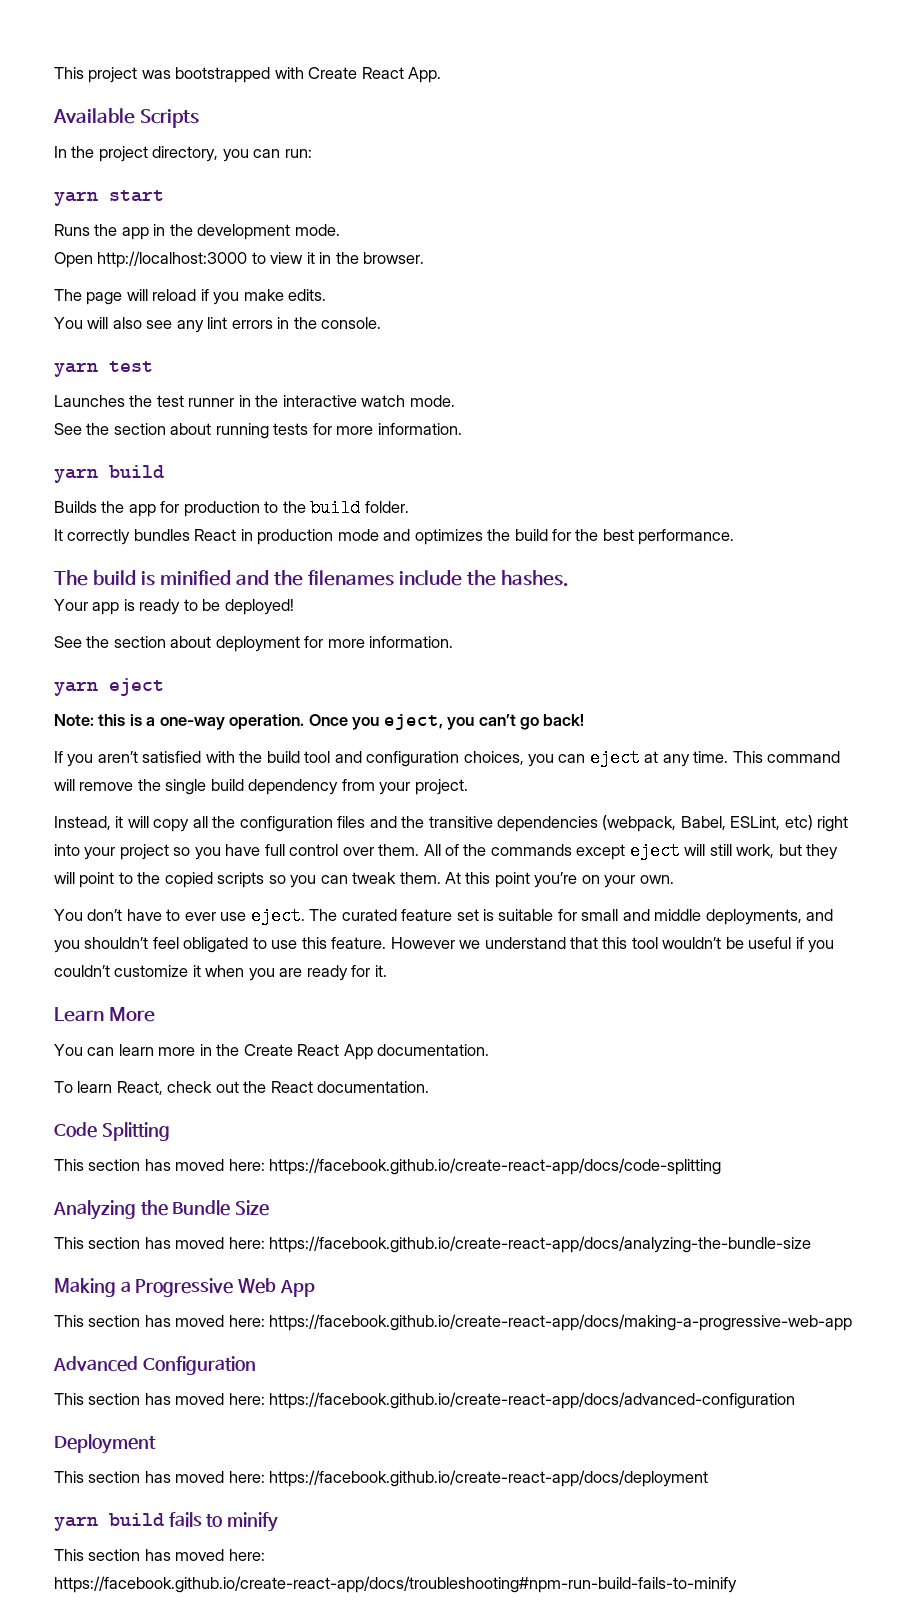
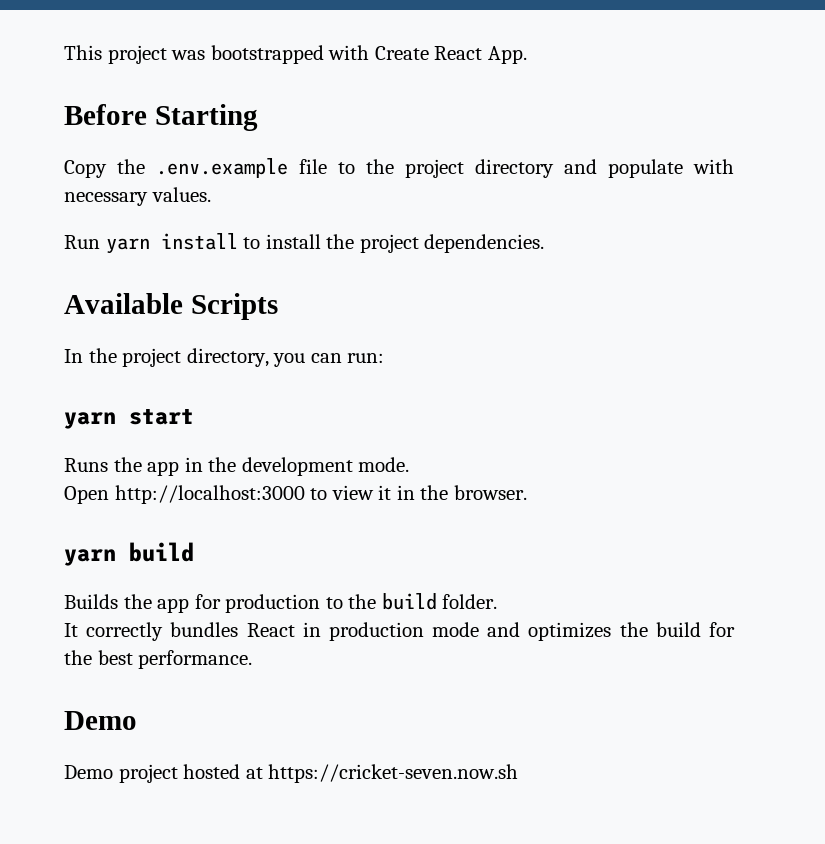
+ Before Starting
+ Copy the .env.example file to the project directory and populate with necessary values.
+ Run yarn install to install the project dependencies.
- The page will reload if you make edits.
- You will also see any lint errors in the console.
- yarn test
- Launches the test runner in the interactive watch mode.
- See the section about running tests for more information.
  It correctly bundles React in production mode and optimizes the build for the best performance.
- The build is minified and the filenames include the hashes.
- Your app is ready to be deployed!
- See the section about deployment for more information.
- yarn eject
- Note: this is a one-way operation. Once you eject, you can’t go back!
- If you aren’t satisfied with the build tool and configuration choices, you can eject at any time. This command will remove the single build dependency from your project.
- Instead, it will copy all the configuration files and the transitive dependencies (webpack, Babel, ESLint, etc) right into your project so you have full control over them. All of the commands except eject will still work, but they will point to the copied scripts so you can tweak them. At this point you’re on your own.
- You don’t have to ever use eject. The curated feature set is suitable for small and middle deployments, and you shouldn’t feel obligated to use this feature. However we understand that this tool wouldn’t be useful if you couldn’t customize it when you are ready for it.
- Learn More
- You can learn more in the Create React App documentation.
- To learn React, check out the React documentation.
- Code Splitting
- This section has moved here: https://facebook.github.io/create-react-app/docs/code-splitting
- Analyzing the Bundle Size
- This section has moved here: https://facebook.github.io/create-react-app/docs/analyzing-the-bundle-size
- Making a Progressive Web App
- This section has moved here: https://facebook.github.io/create-react-app/docs/making-a-progressive-web-app
- Advanced Configuration
- This section has moved here: https://facebook.github.io/create-react-app/docs/advanced-configuration
- Deployment
- This section has moved here: https://facebook.github.io/create-react-app/docs/deployment
- yarn build fails to minify
- This section has moved here: https://facebook.github.io/create-react-app/docs/troubleshooting#npm-run-build-fails-to-minify
+ Demo
+ Demo project hosted at https://cricket-seven.now.sh

